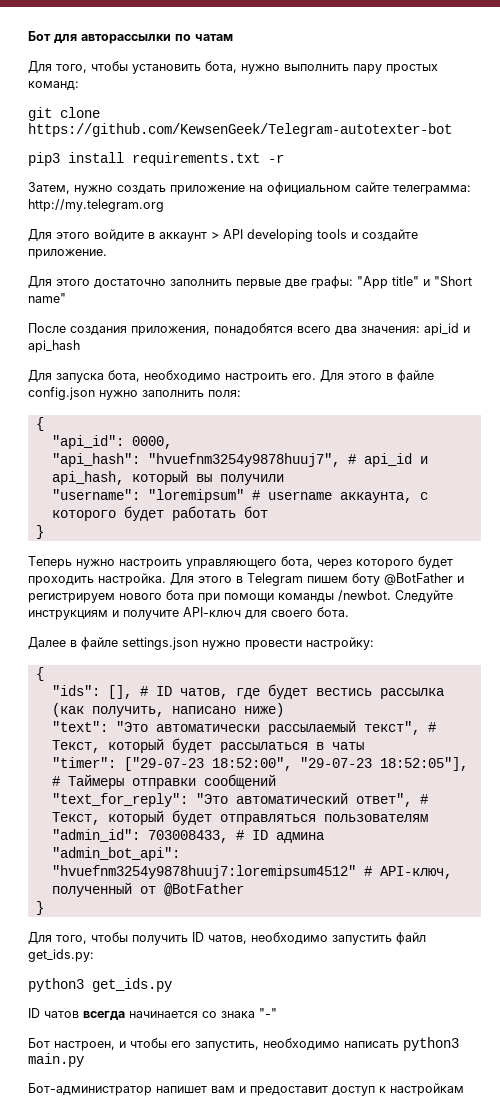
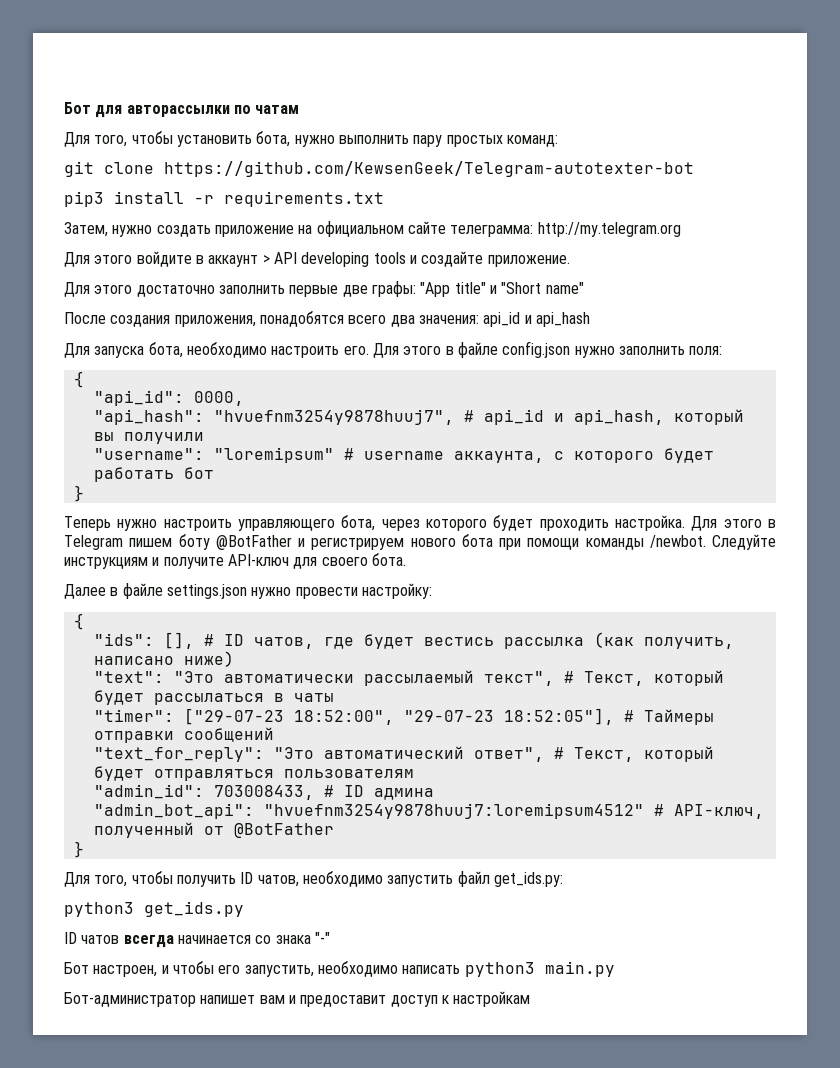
- pip3 install requirements.txt -r
+ pip3 install -r requirements.txt

